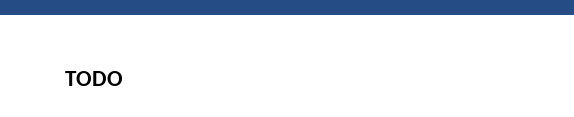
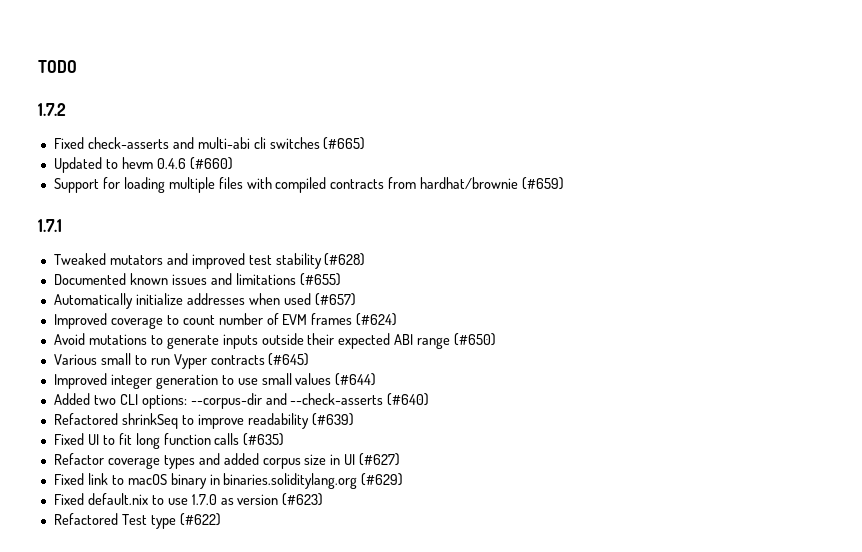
+ 1.7.2
+ Fixed check-asserts and multi-abi cli switches (#665)
+ Updated to hevm 0.4.6 (#660)
+ Support for loading multiple files with compiled contracts from hardhat/brownie (#659)
+ 1.7.1
+ Tweaked mutators and improved test stability (#628)
+ Documented known issues and limitations (#655)
+ Automatically initialize addresses when used (#657)
+ Improved coverage to count number of EVM frames (#624)
+ Avoid mutations to generate inputs outside their expected ABI range (#650)
+ Various small to run Vyper contracts (#645)
+ Improved integer generation to use small values (#644)
+ Added two CLI options: --corpus-dir and --check-asserts (#640)
+ Refactored shrinkSeq to improve readability (#639)
+ Fixed UI to fit long function calls (#635)
+ Refactor coverage types and added corpus size in UI (#627)
+ Fixed link to macOS binary in binaries.soliditylang.org (#629)
+ Fixed default.nix to use 1.7.0 as version (#623)
+ Refactored Test type (#622)

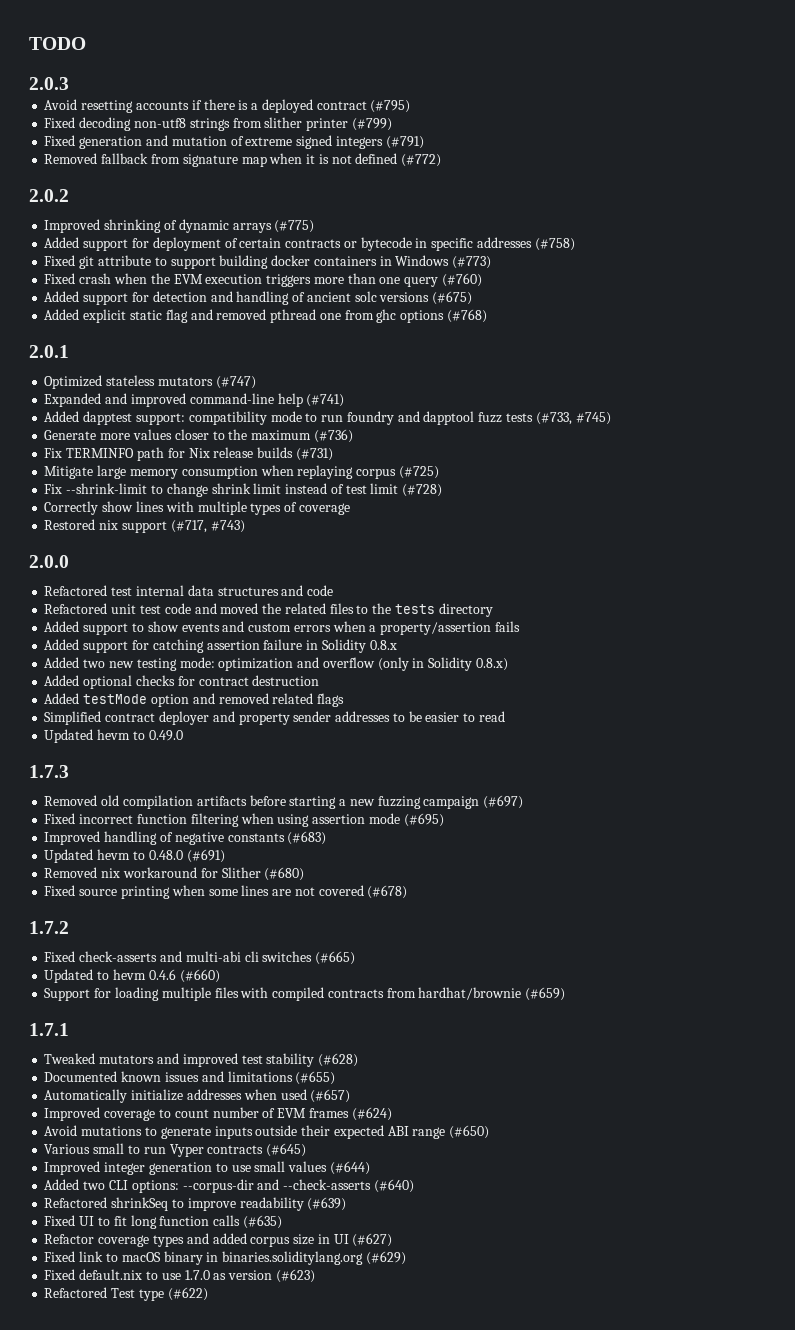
+ 2.0.3
+ Avoid resetting accounts if there is a deployed contract (#795)
+ Fixed decoding non-utf8 strings from slither printer (#799)
+ Fixed generation and mutation of extreme signed integers (#791)
+ Removed fallback from signature map when it is not defined (#772)
+ 2.0.2
+ Improved shrinking of dynamic arrays (#775)
+ Added support for deployment of certain contracts or bytecode in specific addresses (#758)
+ Fixed git attribute to support building docker containers in Windows (#773)
+ Fixed crash when the EVM execution triggers more than one query (#760)
+ Added support for detection and handling of ancient solc versions (#675)
+ Added explicit static flag and removed pthread one from ghc options (#768)
+ 2.0.1
+ Optimized stateless mutators (#747)
+ Expanded and improved command-line help (#741)
+ Added dapptest support: compatibility mode to run foundry and dapptool fuzz tests (#733, #745)
+ Generate more values closer to the maximum (#736)
+ Fix TERMINFO path for Nix release builds (#731)
+ Mitigate large memory consumption when replaying corpus (#725)
+ Fix --shrink-limit to change shrink limit instead of test limit (#728)
+ Correctly show lines with multiple types of coverage
+ Restored nix support (#717, #743)
+ 2.0.0
+ Refactored test internal data structures and code
+ Refactored unit test code and moved the related files to the tests directory
+ Added support to show events and custom errors when a property/assertion fails
+ Added support for catching assertion failure in Solidity 0.8.x
+ Added two new testing mode: optimization and overflow (only in Solidity 0.8.x)
+ Added optional checks for contract destruction
+ Added testMode option and removed related flags
+ Simplified contract deployer and property sender addresses to be easier to read
+ Updated hevm to 0.49.0
+ 1.7.3
+ Removed old compilation artifacts before starting a new fuzzing campaign (#697)
+ Fixed incorrect function filtering when using assertion mode (#695)
+ Improved handling of negative constants (#683)
+ Updated hevm to 0.48.0 (#691)
+ Removed nix workaround for Slither (#680)
+ Fixed source printing when some lines are not covered (#678)

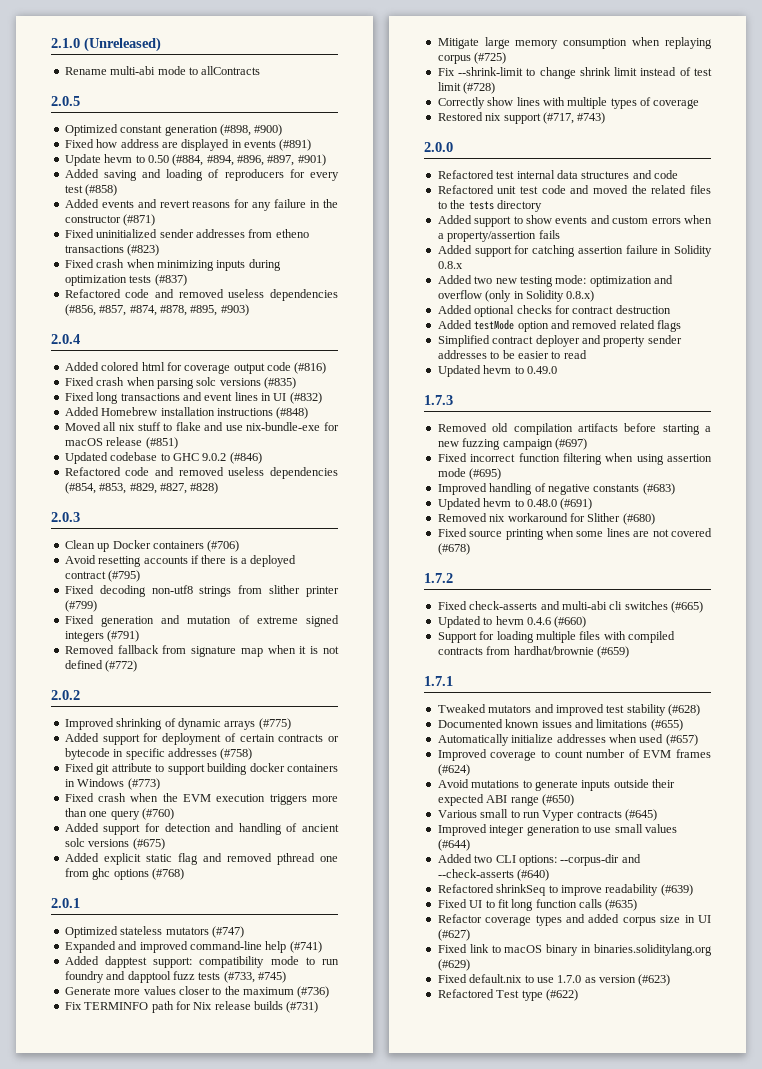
- TODO
+ 2.1.0 (Unreleased)
+ Rename multi-abi mode to allContracts
+ 2.0.5
+ Optimized constant generation (#898, #900)
+ Fixed how address are displayed in events (#891)
+ Update hevm to 0.50 (#884, #894, #896, #897, #901)
+ Added saving and loading of reproducers for every test (#858)
+ Added events and revert reasons for any failure in the constructor (#871)
+ Fixed uninitialized sender addresses from etheno transactions (#823)
+ Fixed crash when minimizing inputs during optimization tests (#837)
+ Refactored code and removed useless dependencies (#856, #857, #874, #878, #895, #903)
+ 2.0.4
+ Added colored html for coverage output code (#816)
+ Fixed crash when parsing solc versions (#835)
+ Fixed long transactions and event lines in UI (#832)
+ Added Homebrew installation instructions (#848)
+ Moved all nix stuff to flake and use nix-bundle-exe for macOS release (#851)
+ Updated codebase to GHC 9.0.2 (#846)
+ Refactored code and removed useless dependencies (#854, #853, #829, #827, #828)
  2.0.3
+ Clean up Docker containers (#706)

